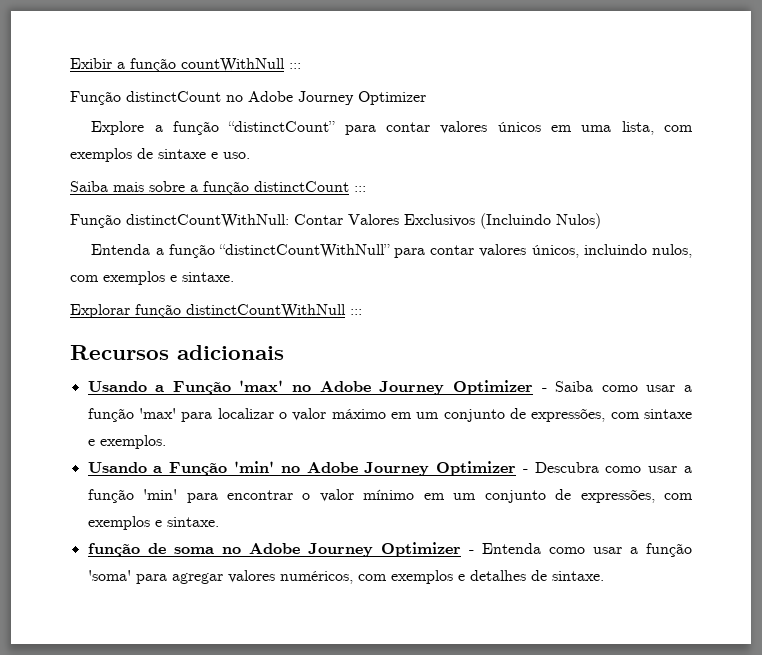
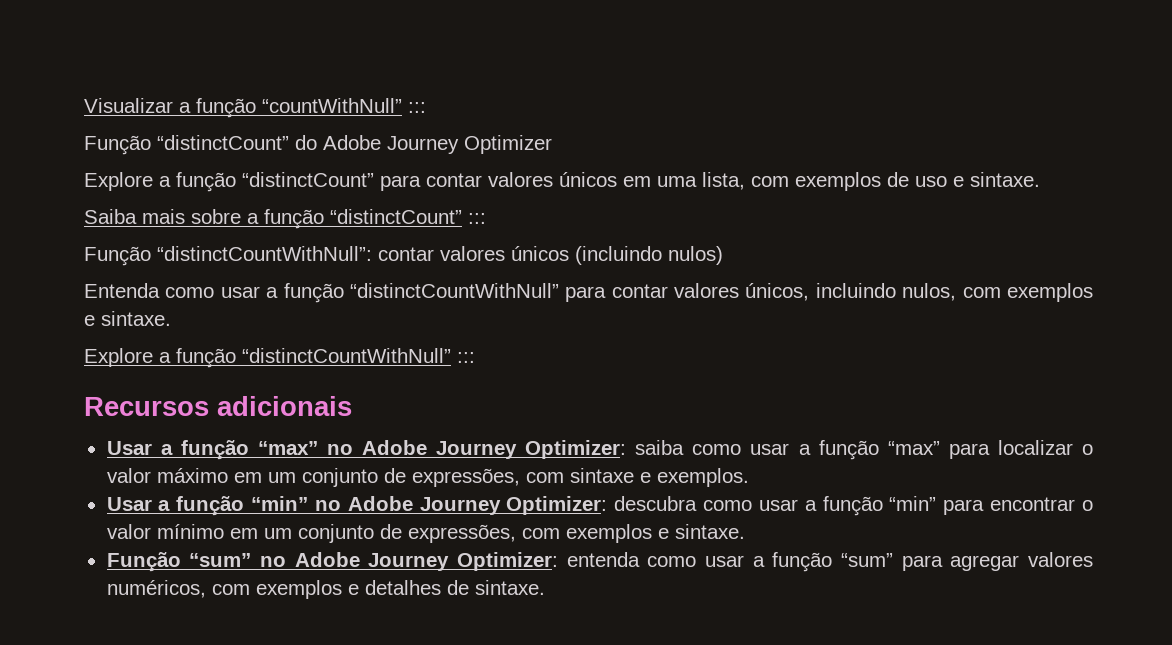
- Exibir a função countWithNull :::
- Função distinctCount no Adobe Journey Optimizer
+ Visualizar a função “countWithNull” :::
+ Função “distinctCount” do Adobe Journey Optimizer
- Explore a função “distinctCount” para contar valores únicos em uma lista, com exemplos de sintaxe e uso.
+ Explore a função “distinctCount” para contar valores únicos em uma lista, com exemplos de uso e sintaxe.
- Saiba mais sobre a função distinctCount :::
- Função distinctCountWithNull: Contar Valores Exclusivos (Incluindo Nulos)
- Entenda a função “distinctCountWithNull” para contar valores únicos, incluindo nulos, com exemplos e sintaxe.
+ Saiba mais sobre a função “distinctCount” :::
+ Função “distinctCountWithNull”: contar valores únicos (incluindo nulos)
+ Entenda como usar a função “distinctCountWithNull” para contar valores únicos, incluindo nulos, com exemplos e sintaxe.
- Explorar função distinctCountWithNull :::
+ Explore a função “distinctCountWithNull” :::
- Usando a Função 'max' no Adobe Journey Optimizer - Saiba como usar a função 'max' para localizar o valor máximo em um conjunto de expressões, com sintaxe e exemplos.
+ Usar a função “max” no Adobe Journey Optimizer: saiba como usar a função “max” para localizar o valor máximo em um conjunto de expressões, com sintaxe e exemplos.
- Usando a Função 'min' no Adobe Journey Optimizer - Descubra como usar a função 'min' para encontrar o valor mínimo em um conjunto de expressões, com exemplos e sintaxe.
+ Usar a função “min” no Adobe Journey Optimizer: descubra como usar a função “min” para encontrar o valor mínimo em um conjunto de expressões, com exemplos e sintaxe.
- função de soma no Adobe Journey Optimizer - Entenda como usar a função 'soma' para agregar valores numéricos, com exemplos e detalhes de sintaxe.
+ Função “sum” no Adobe Journey Optimizer: entenda como usar a função “sum” para agregar valores numéricos, com exemplos e detalhes de sintaxe.

